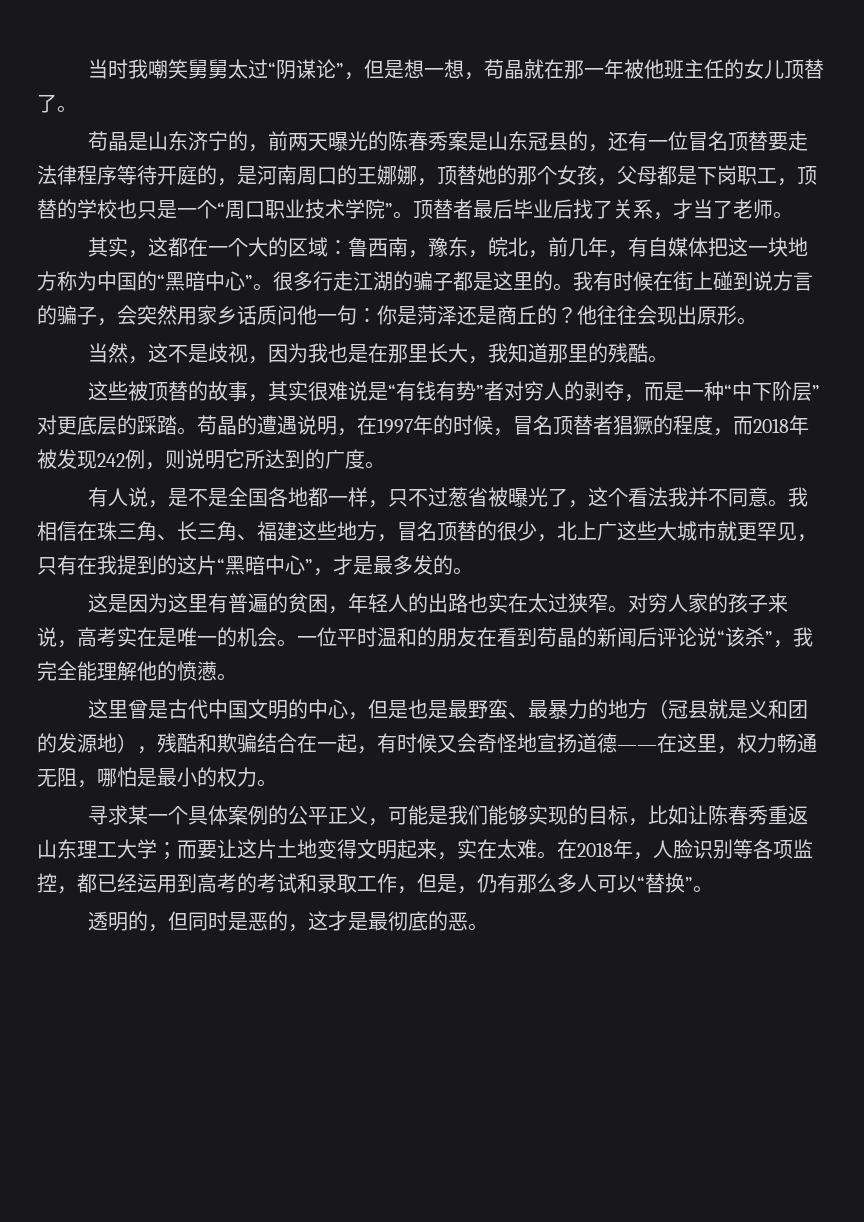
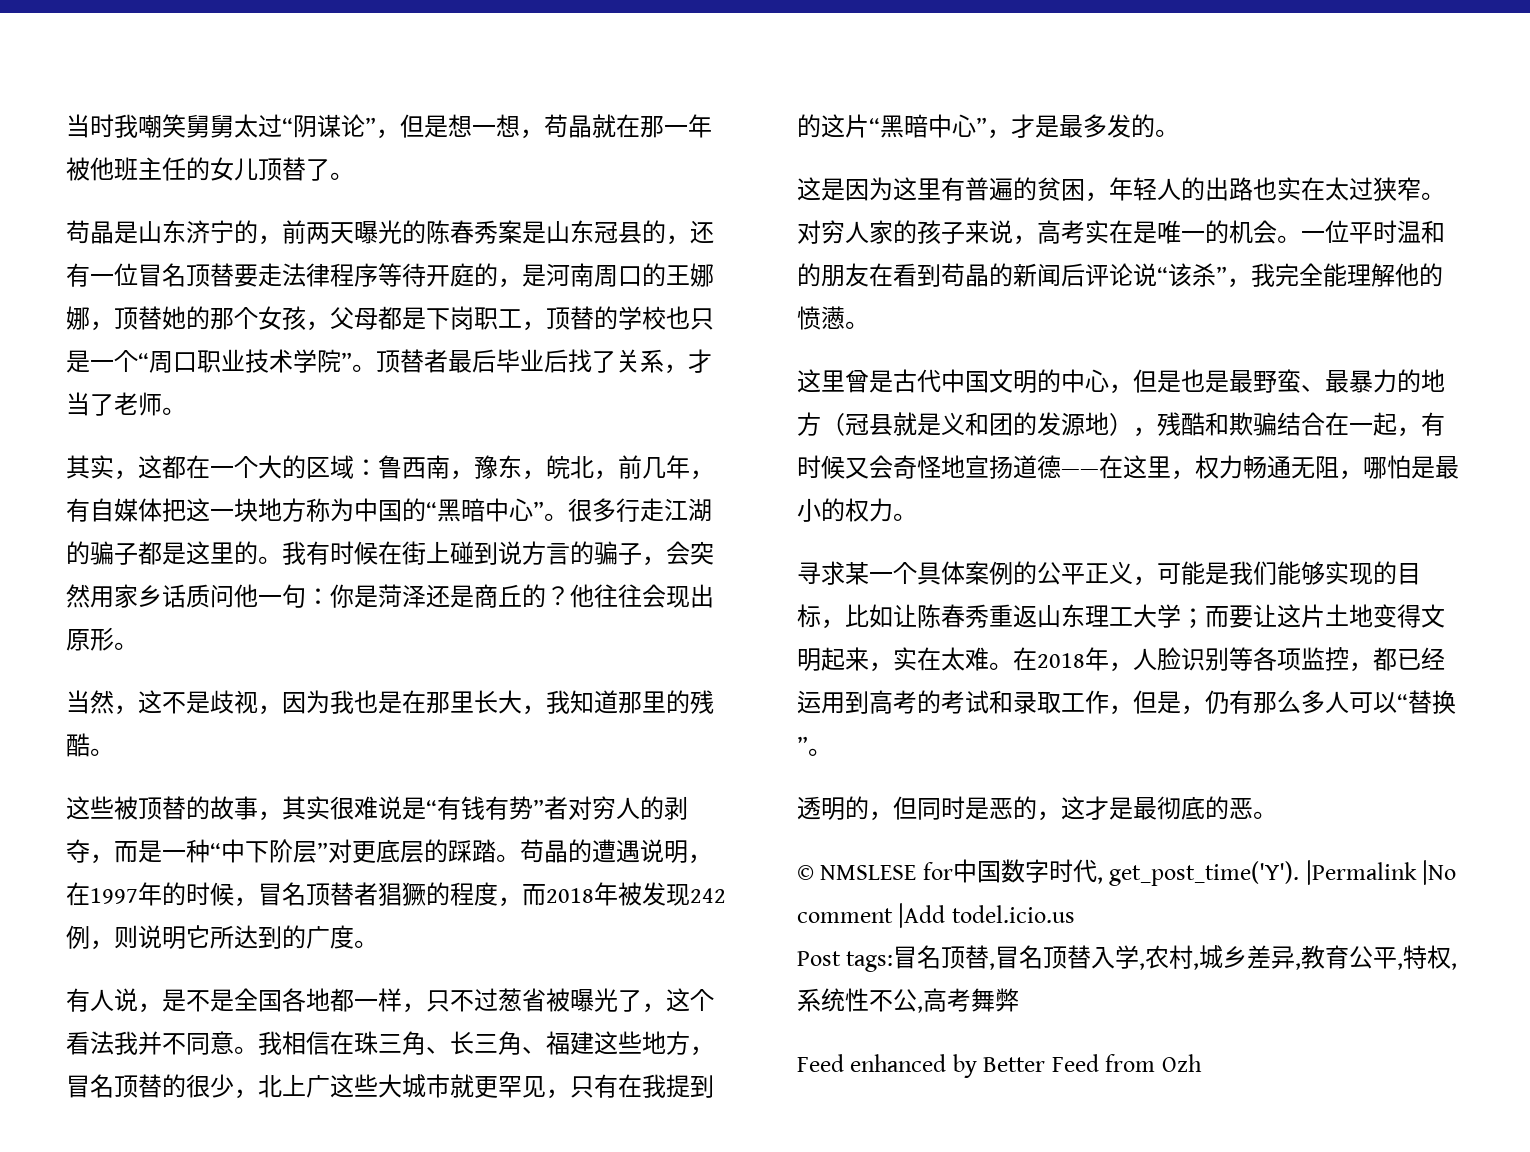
+ © NMSLESE for中国数字时代, get_post_time('Y'). |Permalink |No comment |Add todel.icio.us
+ Post tags:冒名顶替,冒名顶替入学,农村,城乡差异,教育公平,特权,系统性不公,高考舞弊
+ Feed enhanced by Better Feed from Ozh

